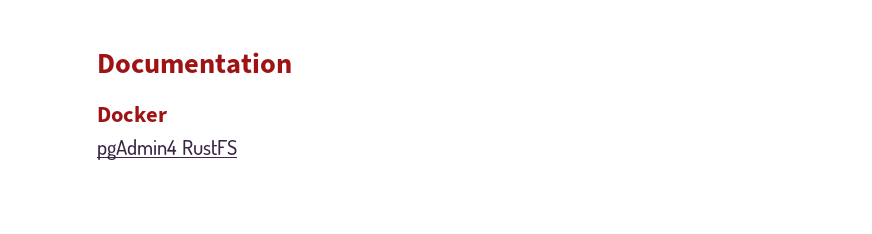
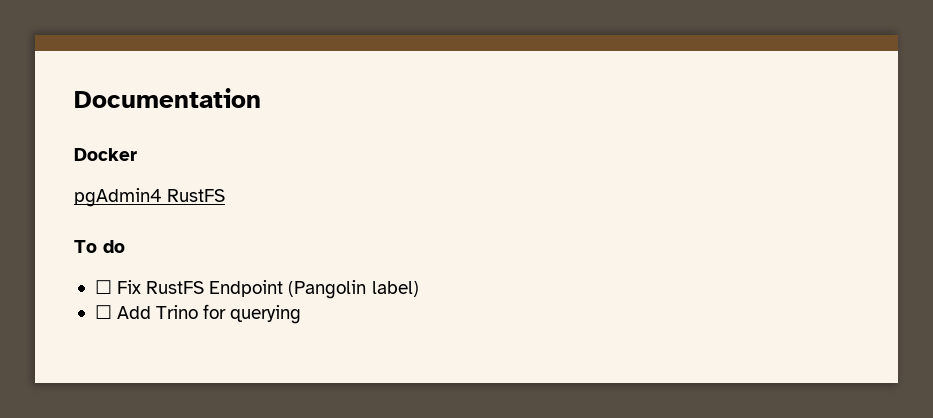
+ To do
+ ☐ Fix RustFS Endpoint (Pangolin label)
+ ☐ Add Trino for querying

